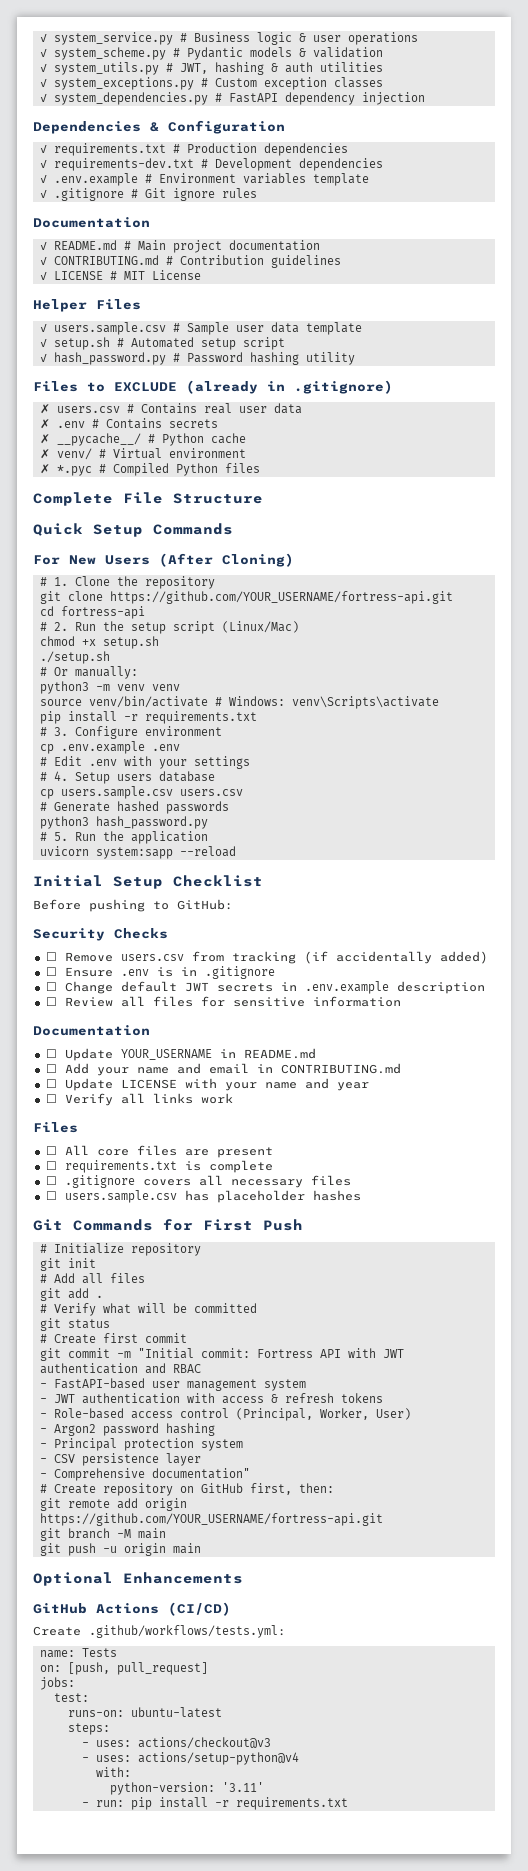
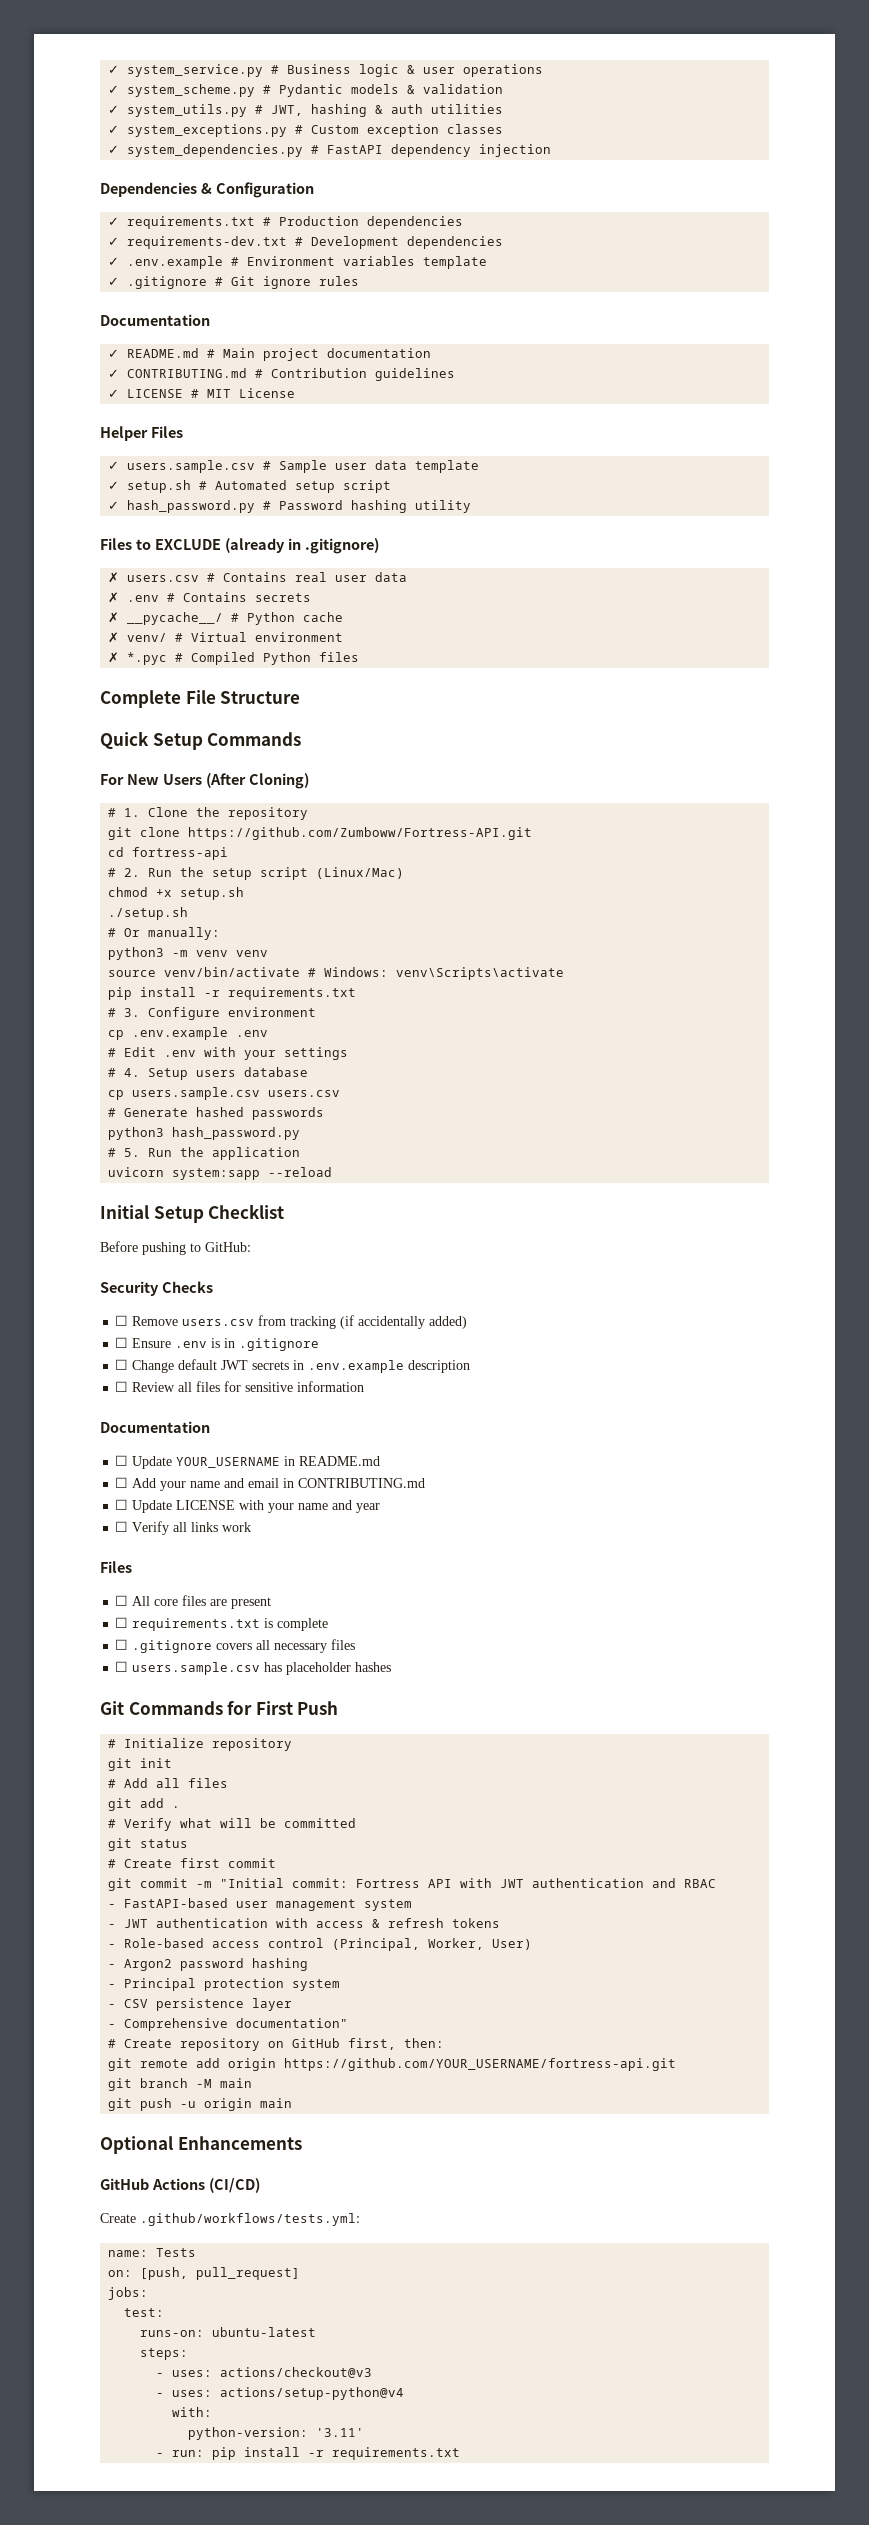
- git clone https://github.com/YOUR_USERNAME/fortress-api.git
+ git clone https://github.com/Zumboww/Fortress-API.git

